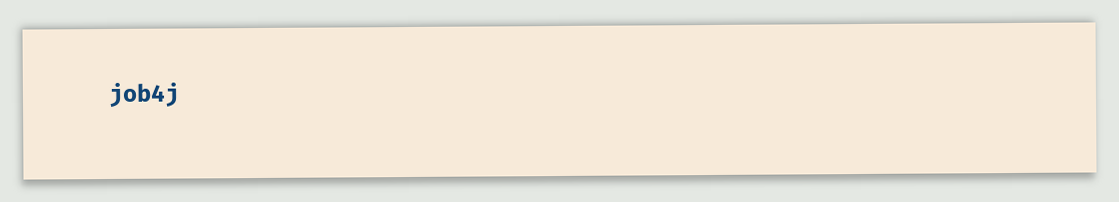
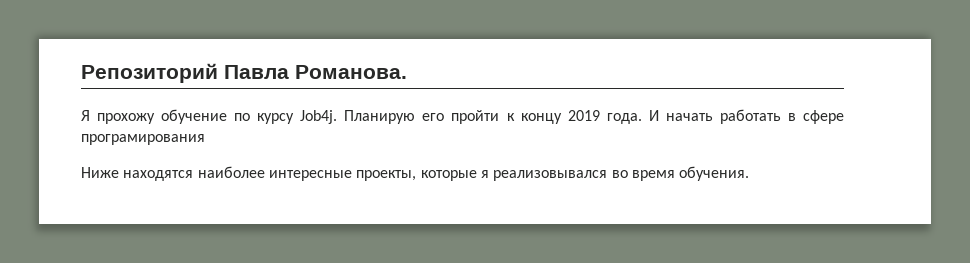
- job4j
+ Репозиторий Павла Романова.
+ Я прохожу обучение по курсу Job4j. Планирую его пройти к концу 2019 года. И начать работать в сфере програмирования
+ Ниже находятся наиболее интересные проекты, которые я реализовывался во время обучения.

